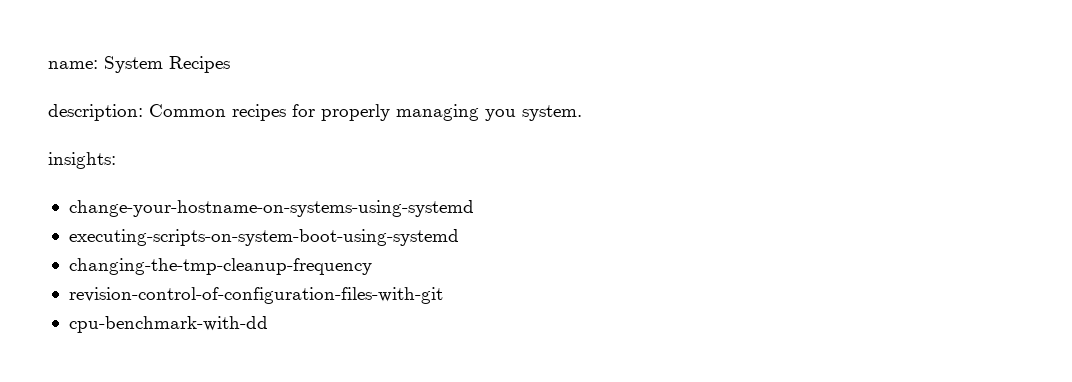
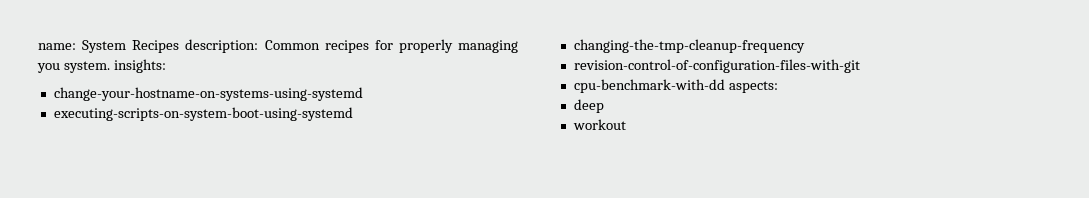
- name: System Recipes
- description: Common recipes for properly managing you system.
- insights:
+ name: System Recipes description: Common recipes for properly managing you system. insights:
- cpu-benchmark-with-dd
+ cpu-benchmark-with-dd aspects:
+ deep
+ workout

